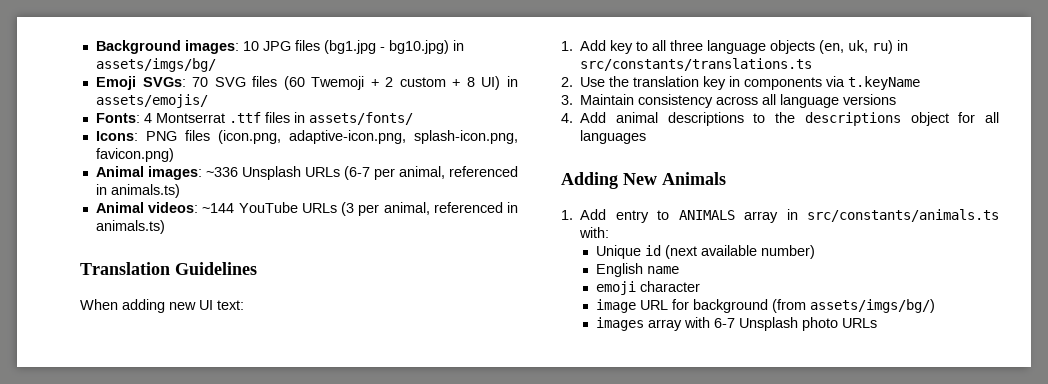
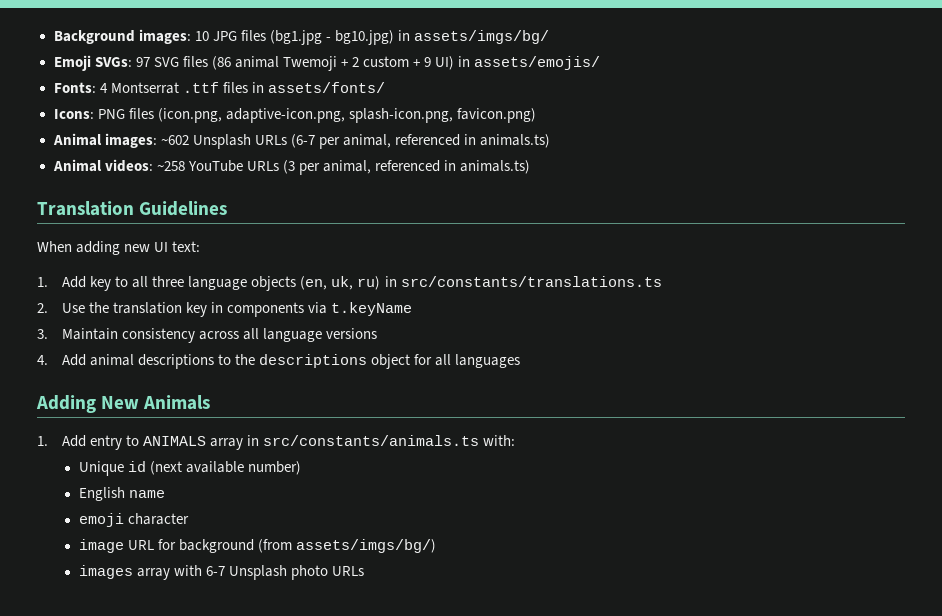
- Emoji SVGs: 70 SVG files (60 Twemoji + 2 custom + 8 UI) in assets/emojis/
+ Emoji SVGs: 97 SVG files (86 animal Twemoji + 2 custom + 9 UI) in assets/emojis/
- Animal images: ~336 Unsplash URLs (6-7 per animal, referenced in animals.ts)
+ Animal images: ~602 Unsplash URLs (6-7 per animal, referenced in animals.ts)
- Animal videos: ~144 YouTube URLs (3 per animal, referenced in animals.ts)
+ Animal videos: ~258 YouTube URLs (3 per animal, referenced in animals.ts)

